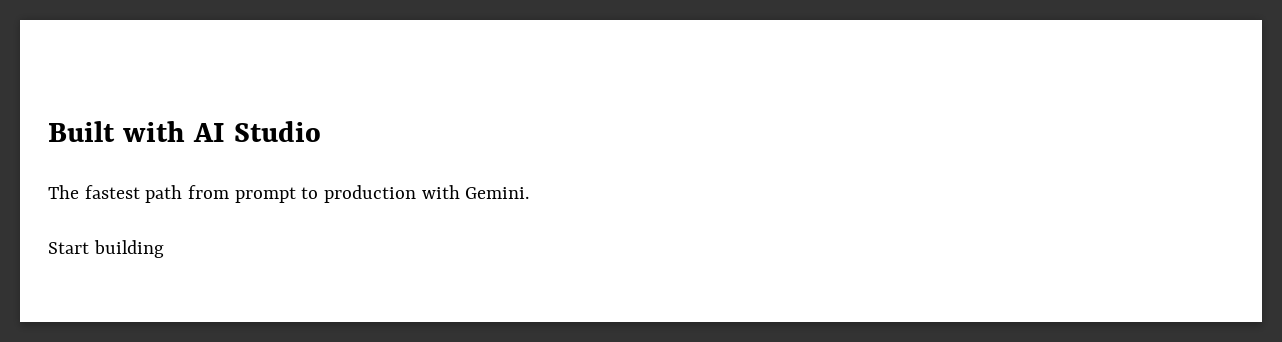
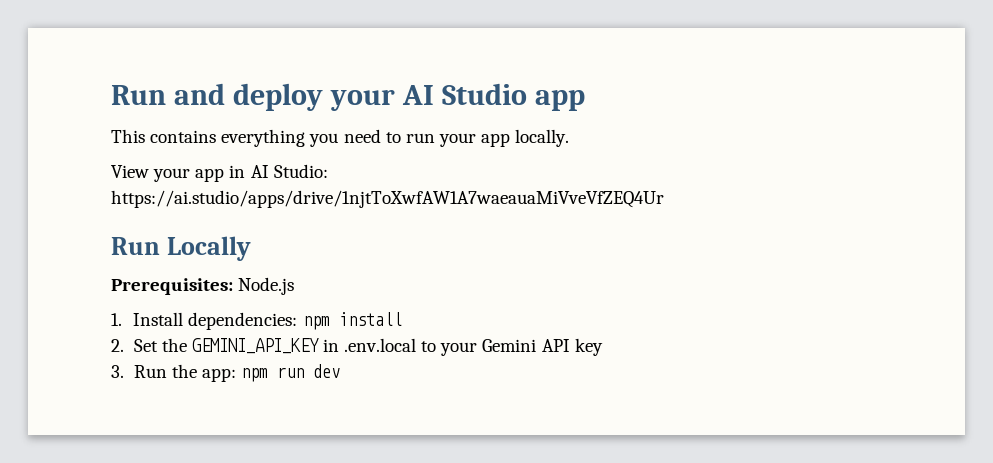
- Built with AI Studio
- The fastest path from prompt to production with Gemini.
- Start building
+ Run and deploy your AI Studio app
+ This contains everything you need to run your app locally.
+ View your app in AI Studio: https://ai.studio/apps/drive/1njtToXwfAW1A7waeauaMiVveVfZEQ4Ur
+ Run Locally
+ Prerequisites: Node.js
+ 1. Install dependencies: npm install
+ 2. Set the GEMINI_API_KEY in .env.local to your Gemini API key
+ 3. Run the app: npm run dev

